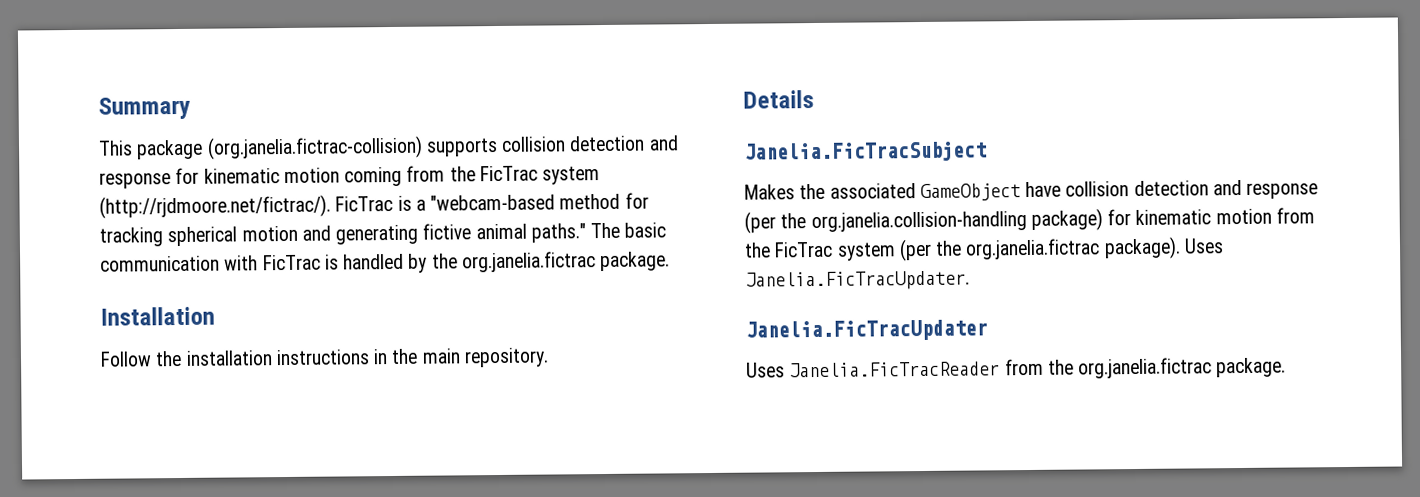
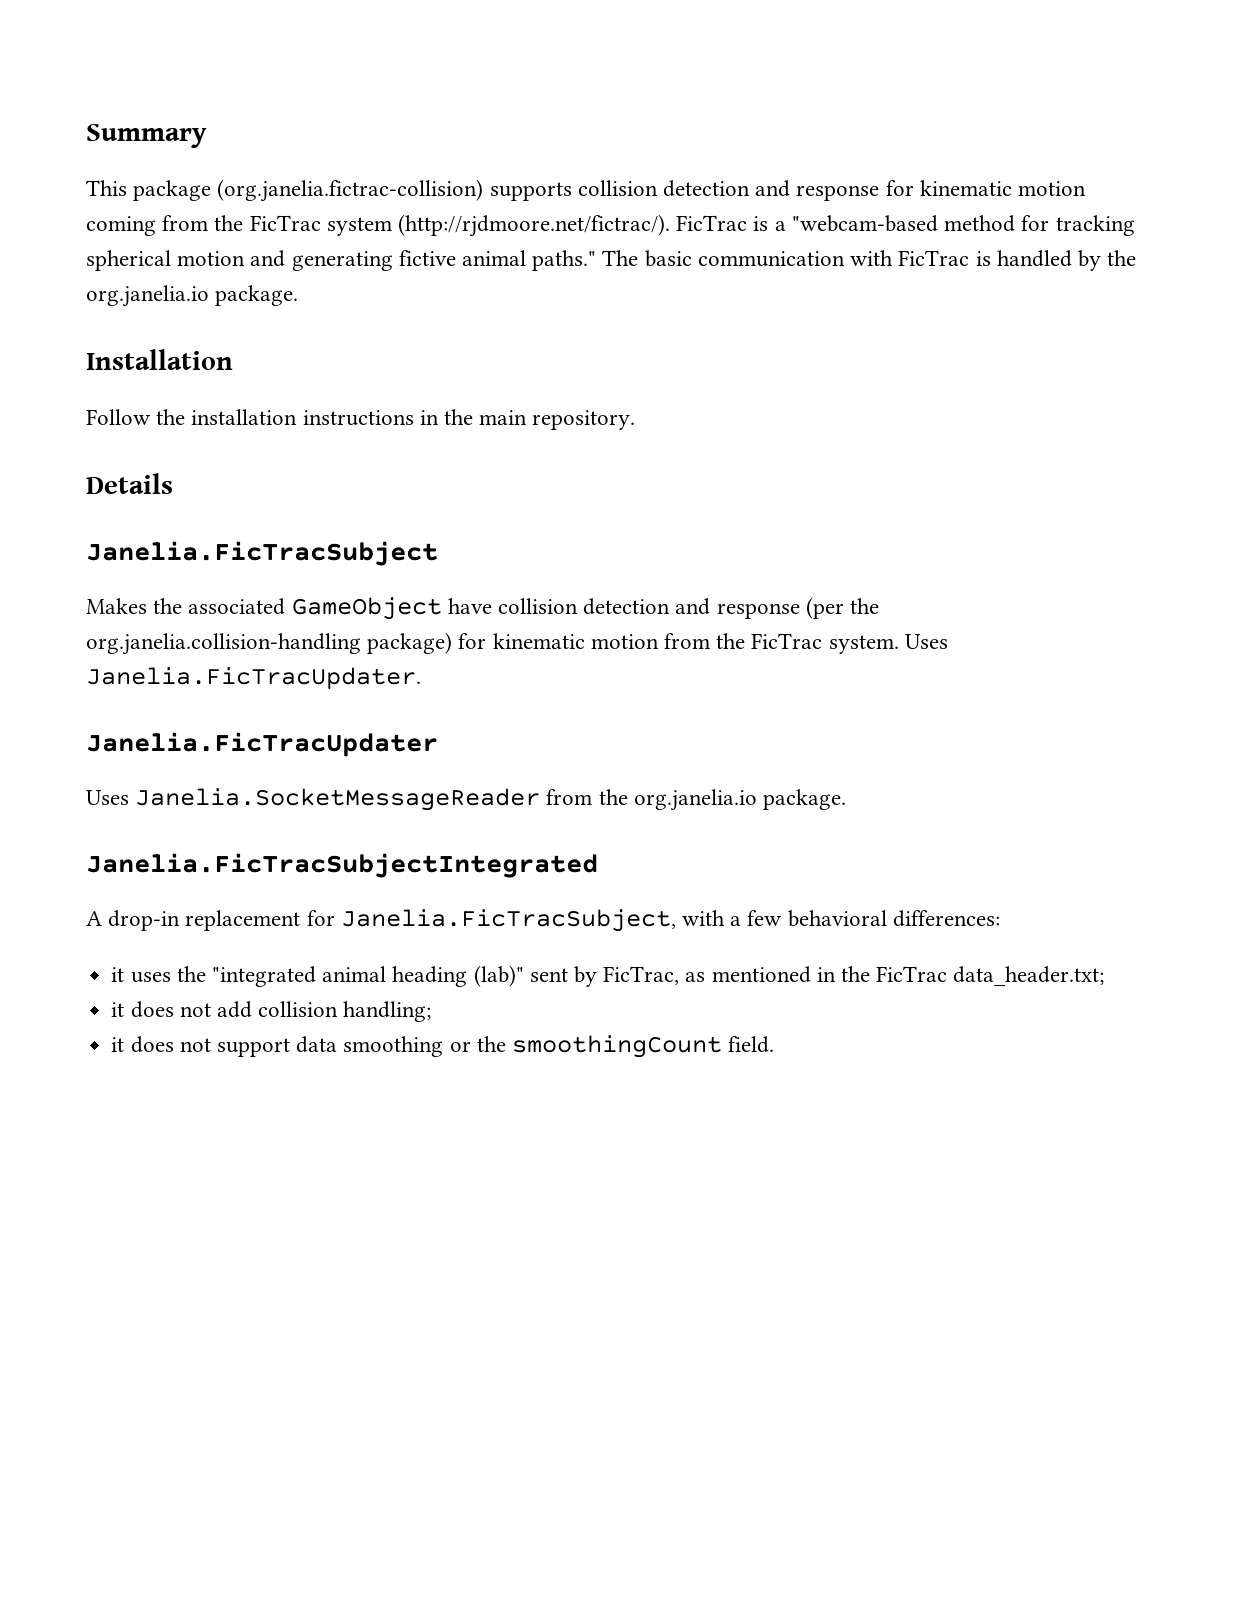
- The basic communication with FicTrac is handled by the org.janelia.fictrac package.
+ The basic communication with FicTrac is handled by the org.janelia.io package.
- Makes the associated GameObject have collision detection and response (per the org.janelia.collision-handling package) for kinematic motion from the FicTrac system (per the org.janelia.fictrac package).
+ Makes the associated GameObject have collision detection and response (per the org.janelia.collision-handling package) for kinematic motion from the FicTrac system.
- Uses Janelia.FicTracReader from the org.janelia.fictrac package.
+ Uses Janelia.SocketMessageReader from the org.janelia.io package.
+ Janelia.FicTracSubjectIntegrated
+ A drop-in replacement for Janelia.FicTracSubject, with a few behavioral differences:
+ it uses the "integrated animal heading (lab)" sent by FicTrac, as mentioned in the FicTrac data_header.txt;
+ it does not add collision handling;
+ it does not support data smoothing or the smoothingCount field.

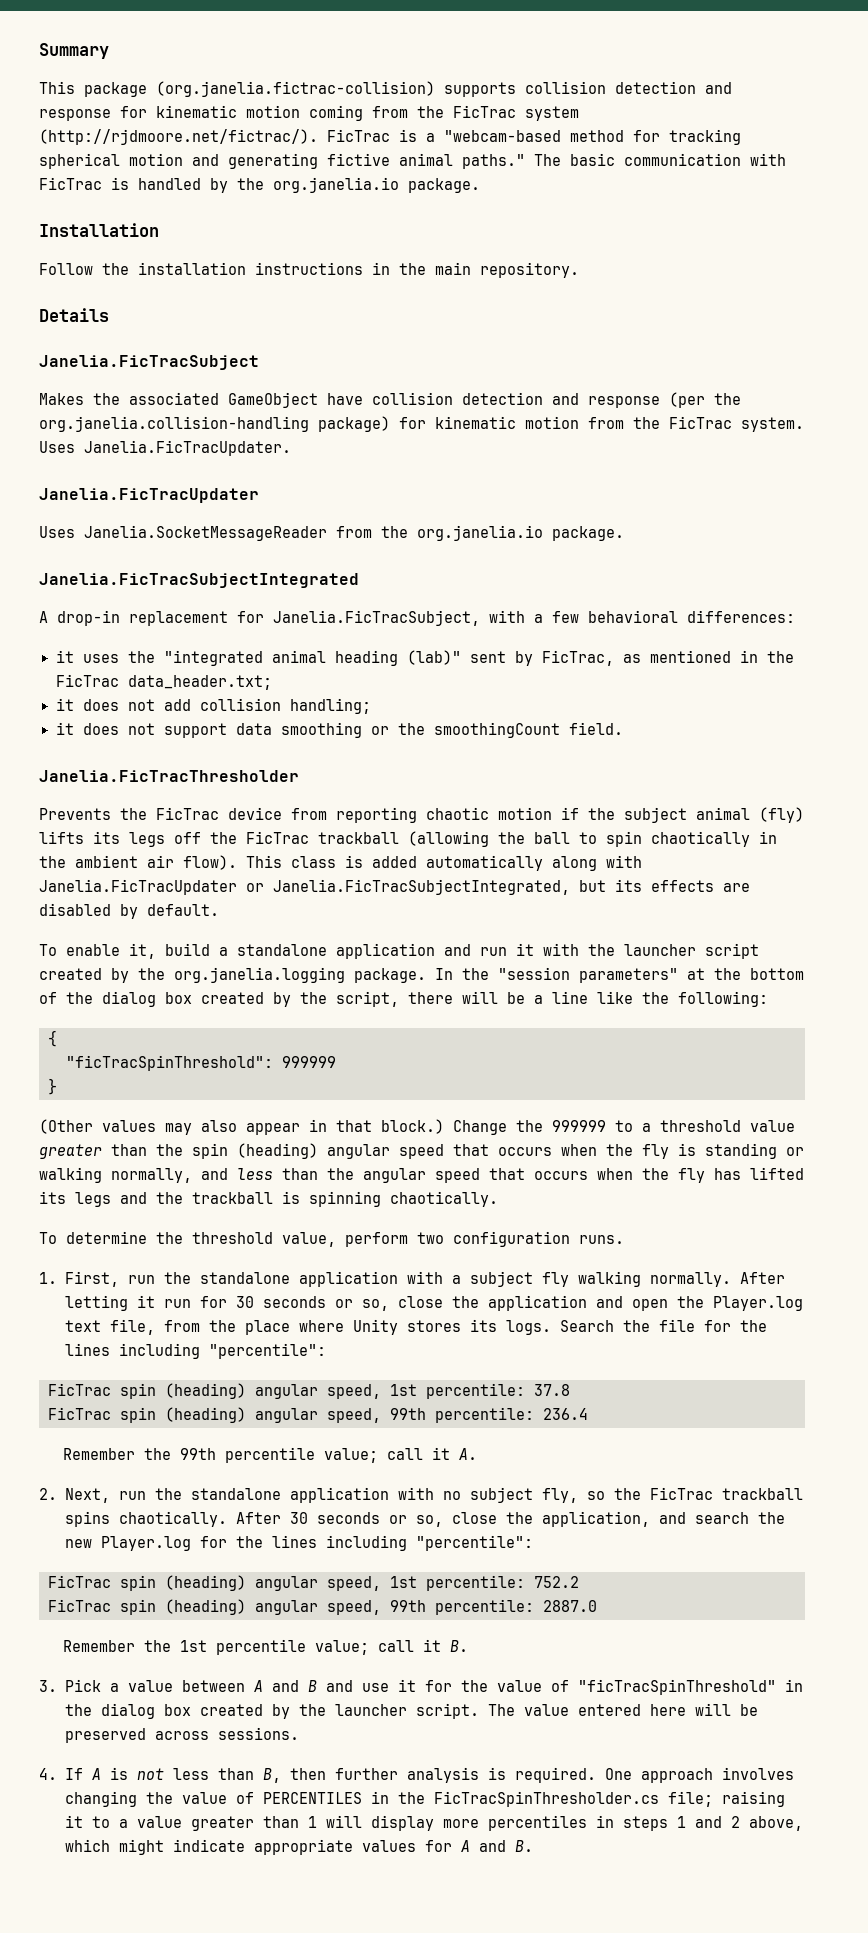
+ Janelia.FicTracThresholder
+ Prevents the FicTrac device from reporting chaotic motion if the subject animal (fly) lifts its legs off the FicTrac trackball (allowing the ball to spin chaotically in the ambient air flow). This class is added automatically along with Janelia.FicTracUpdater or Janelia.FicTracSubjectIntegrated, but its effects are disabled by default.
+ To enable it, build a standalone application and run it with the launcher script created by the org.janelia.logging package. In the "session parameters" at the bottom of the dialog box created by the script, there will be a line like the following:
+ {
+ "ficTracSpinThreshold": 999999
+ }
+ (Other values may also appear in that block.) Change the 999999 to a threshold value greater than the spin (heading) angular speed that occurs when the fly is standing or walking normally, and less than the angular speed that occurs when the fly has lifted its legs and the trackball is spinning chaotically.
+ To determine the threshold value, perform two configuration runs.
+ 1. First, run the standalone application with a subject fly walking normally. After letting it run for 30 seconds or so, close the application and open the Player.log text file, from the place where Unity stores its logs. Search the file for the lines including "percentile":
+ FicTrac spin (heading) angular speed, 1st percentile: 37.8
+ FicTrac spin (heading) angular speed, 99th percentile: 236.4
+ Remember the 99th percentile value; call it A.
+ 2. Next, run the standalone application with no subject fly, so the FicTrac trackball spins chaotically. After 30 seconds or so, close the application, and search the new Player.log for the lines including "percentile":
+ FicTrac spin (heading) angular speed, 1st percentile: 752.2
+ FicTrac spin (heading) angular speed, 99th percentile: 2887.0
+ Remember the 1st percentile value; call it B.
+ 3. Pick a value between A and B and use it for the value of "ficTracSpinThreshold" in the dialog box created by the launcher script. The value entered here will be preserved across sessions.
+ 4. If A is not less than B, then further analysis is required. One approach involves changing the value of PERCENTILES in the FicTracSpinThresholder.cs file; raising it to a value greater than 1 will display more percentiles in steps 1 and 2 above, which might indicate appropriate values for A and B.

